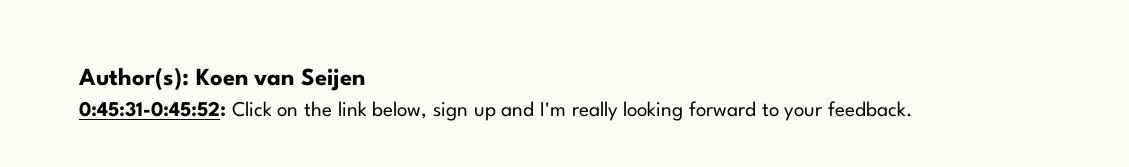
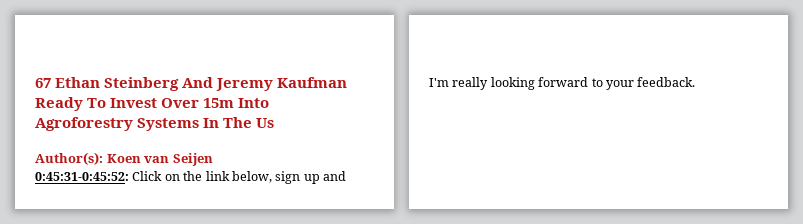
+ 67 Ethan Steinberg And Jeremy Kaufman Ready To Invest Over 15m Into Agroforestry Systems In The Us

